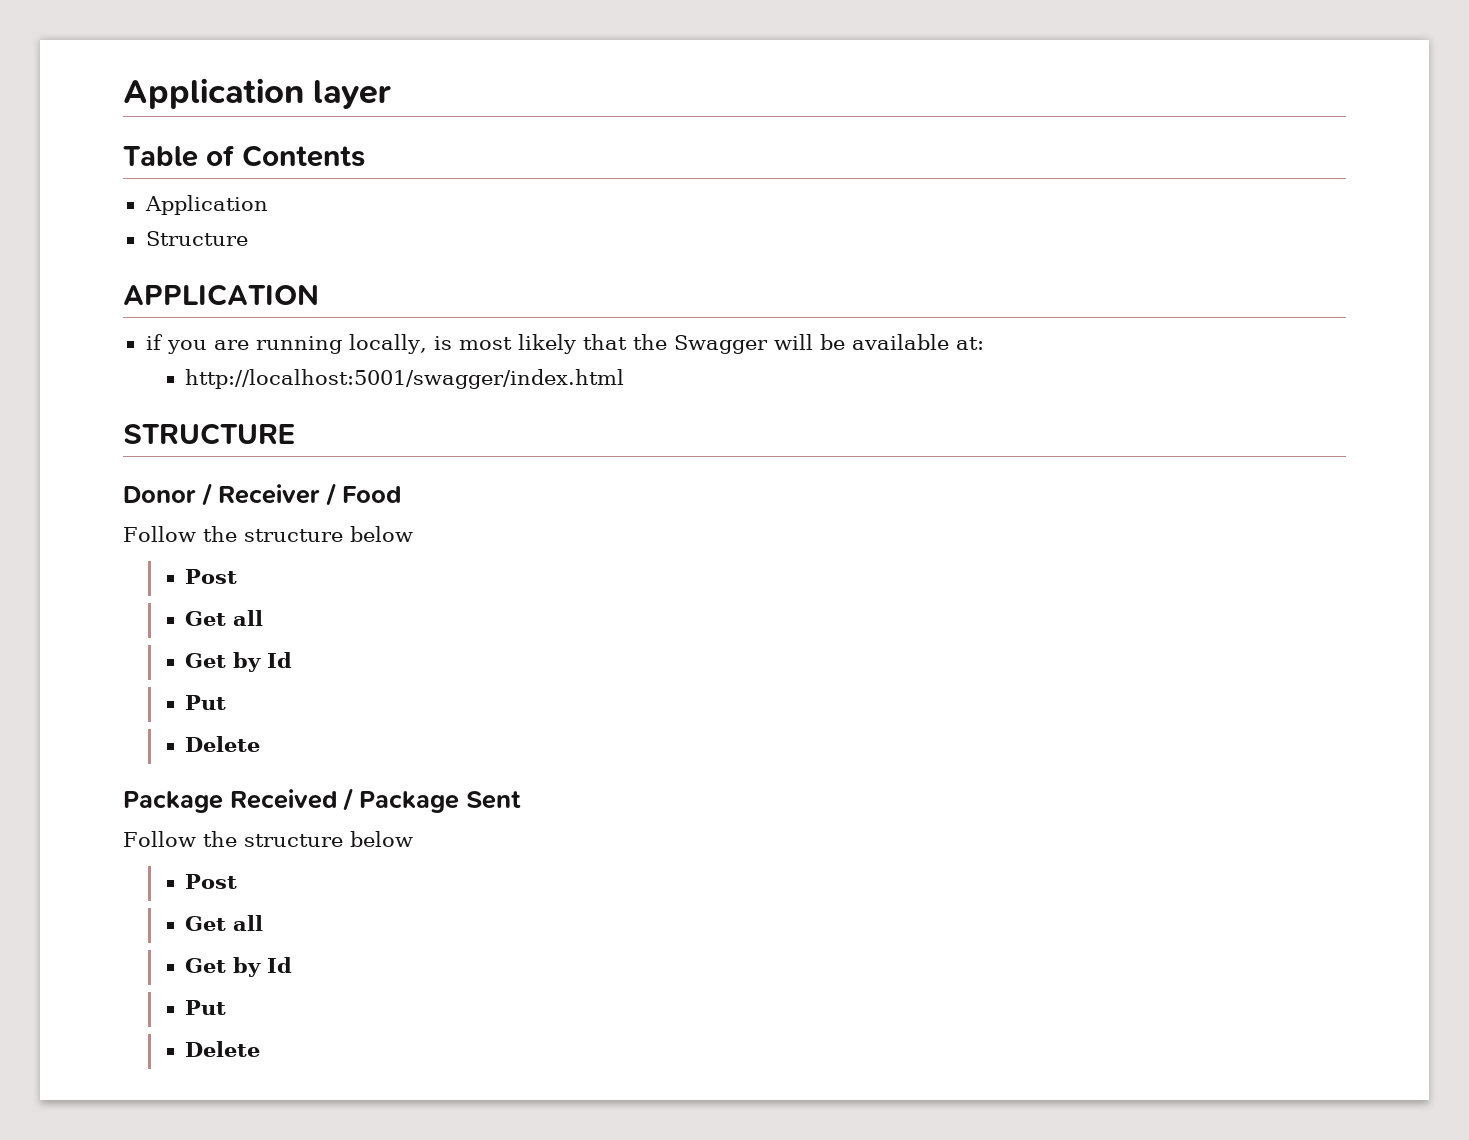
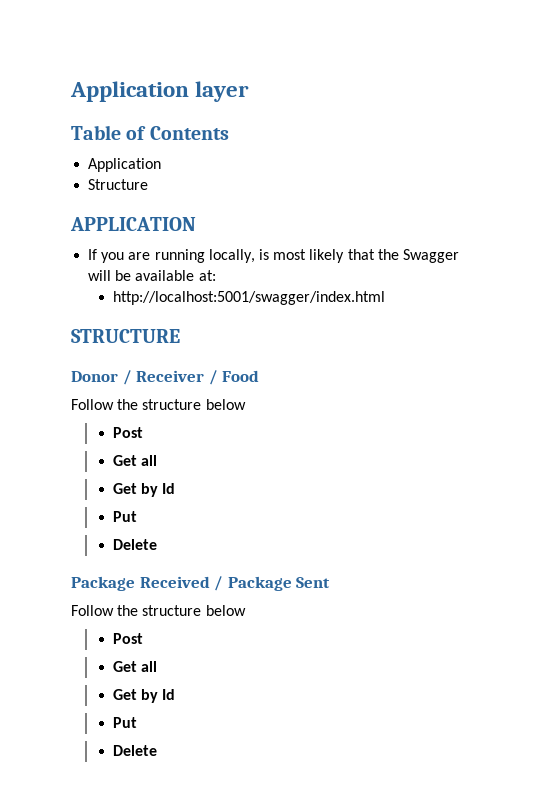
- if you are running locally, is most likely that the Swagger will be available at:
+ If you are running locally, is most likely that the Swagger will be available at:

